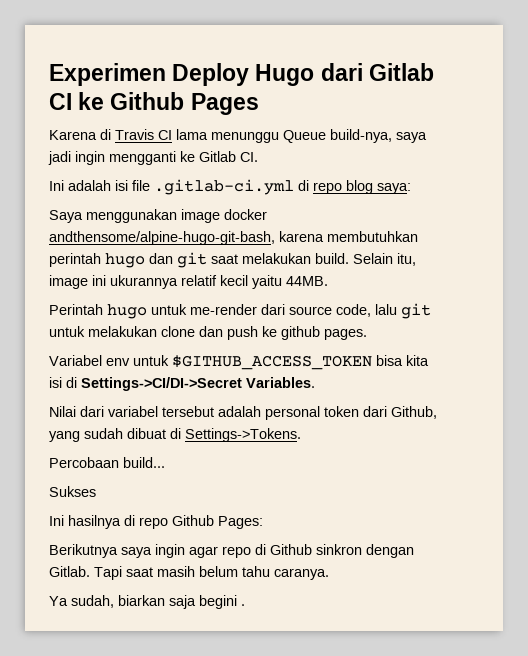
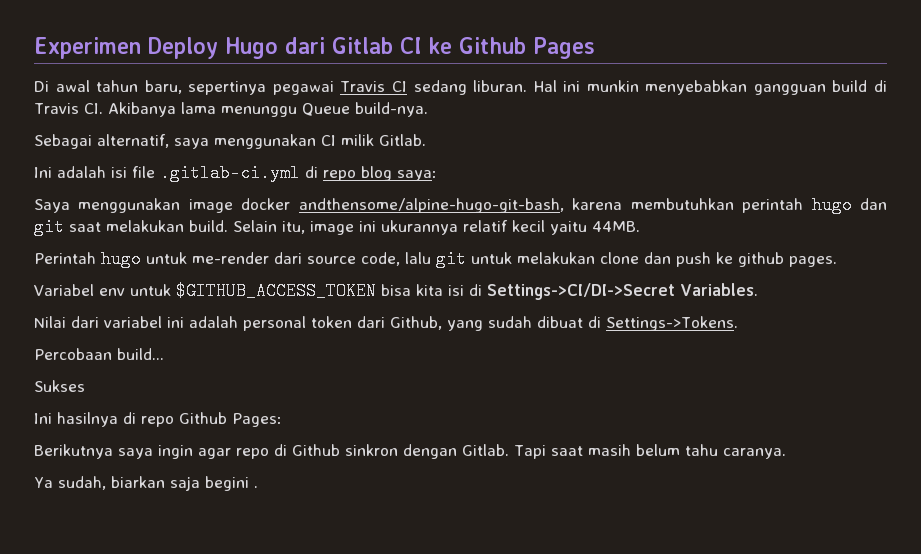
- Karena di Travis CI lama menunggu Queue build-nya, saya jadi ingin mengganti ke Gitlab CI.
+ Di awal tahun baru, sepertinya pegawai Travis CI sedang liburan. Hal ini munkin menyebabkan gangguan build di Travis CI. Akibanya lama menunggu Queue build-nya.
+ Sebagai alternatif, saya menggunakan CI milik Gitlab.
- Nilai dari variabel tersebut adalah personal token dari Github, yang sudah dibuat di Settings->Tokens.
+ Nilai dari variabel ini adalah personal token dari Github, yang sudah dibuat di Settings->Tokens.

